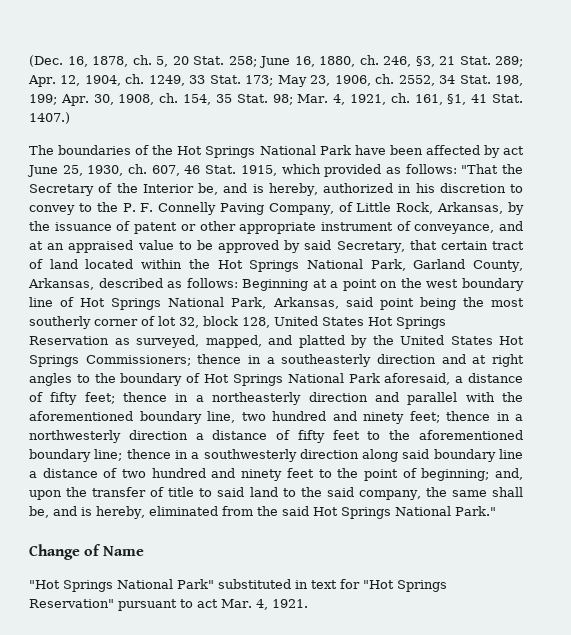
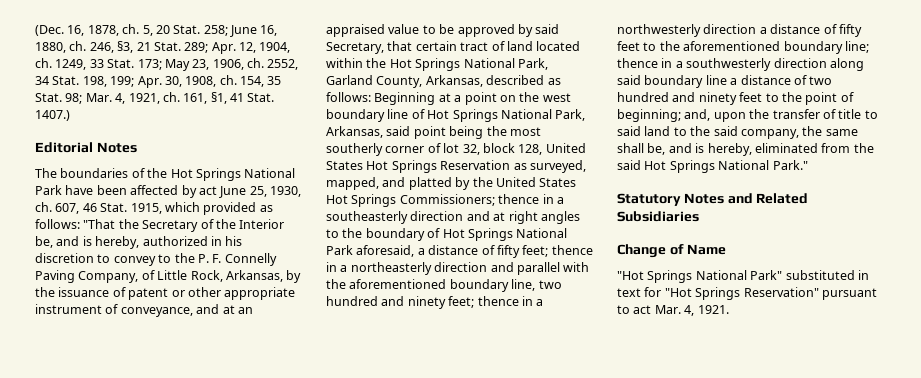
+ Editorial Notes
+ Statutory Notes and Related Subsidiaries

